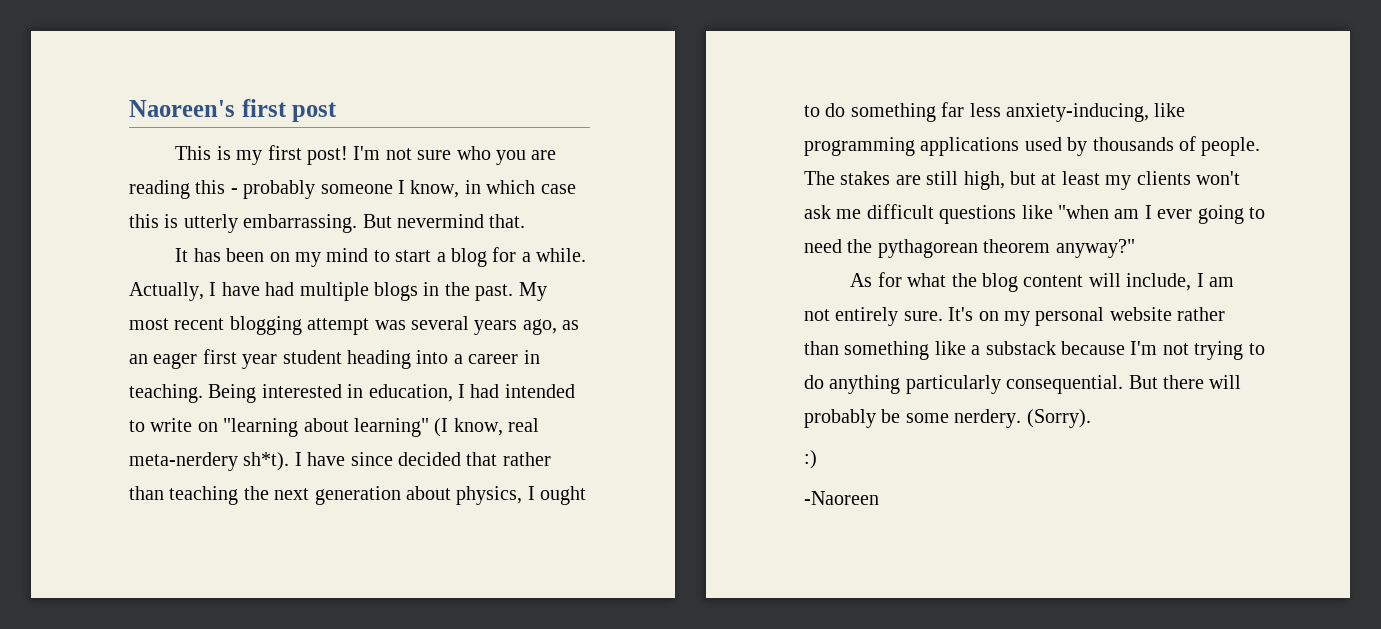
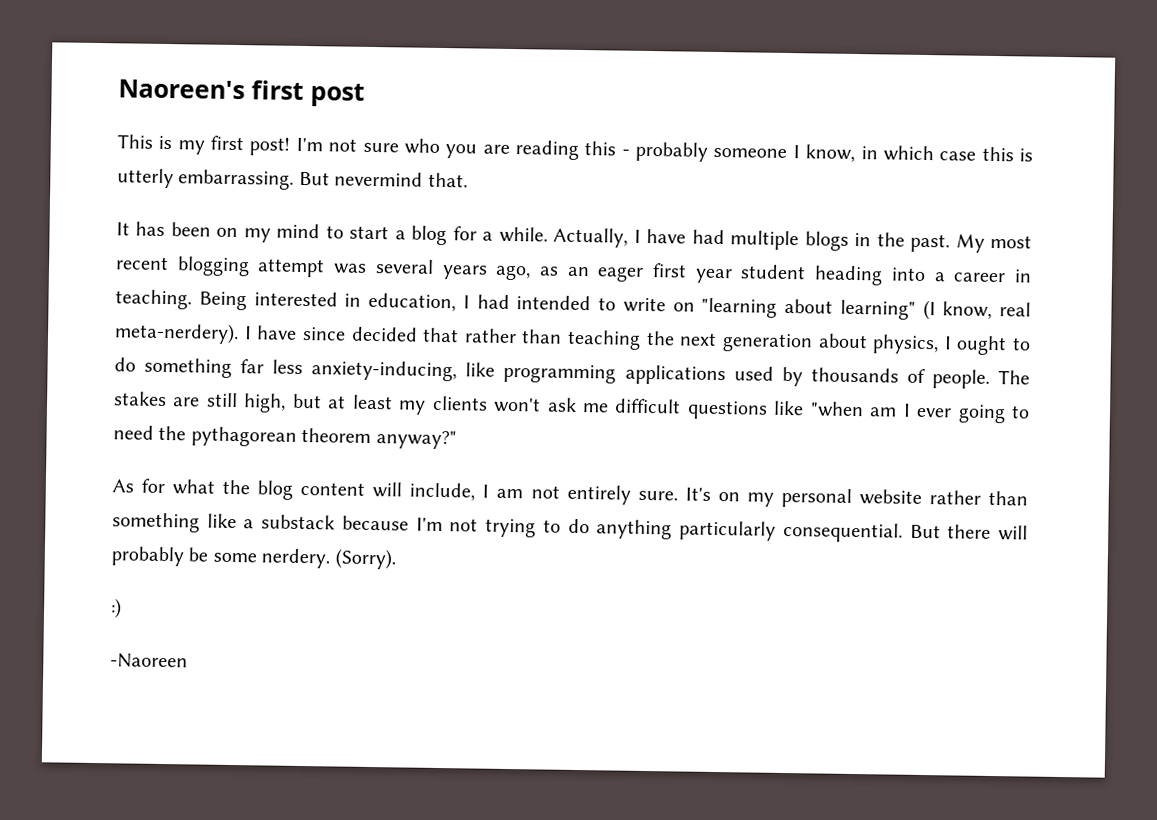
- Being interested in education, I had intended to write on "learning about learning" (I know, real meta-nerdery sh*t).
+ Being interested in education, I had intended to write on "learning about learning" (I know, real meta-nerdery).

